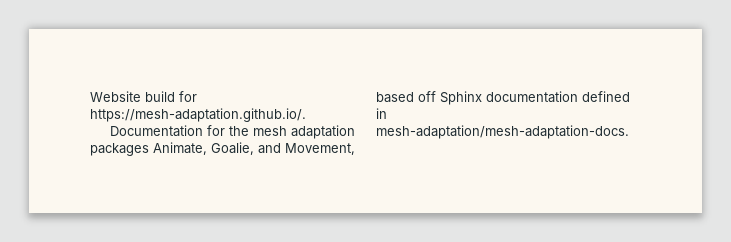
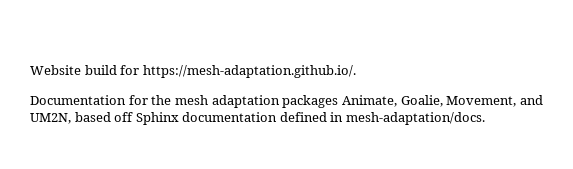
- Documentation for the mesh adaptation packages Animate, Goalie, and Movement, based off Sphinx documentation defined in mesh-adaptation/mesh-adaptation-docs.
+ Documentation for the mesh adaptation packages Animate, Goalie, Movement, and UM2N, based off Sphinx documentation defined in mesh-adaptation/docs.

